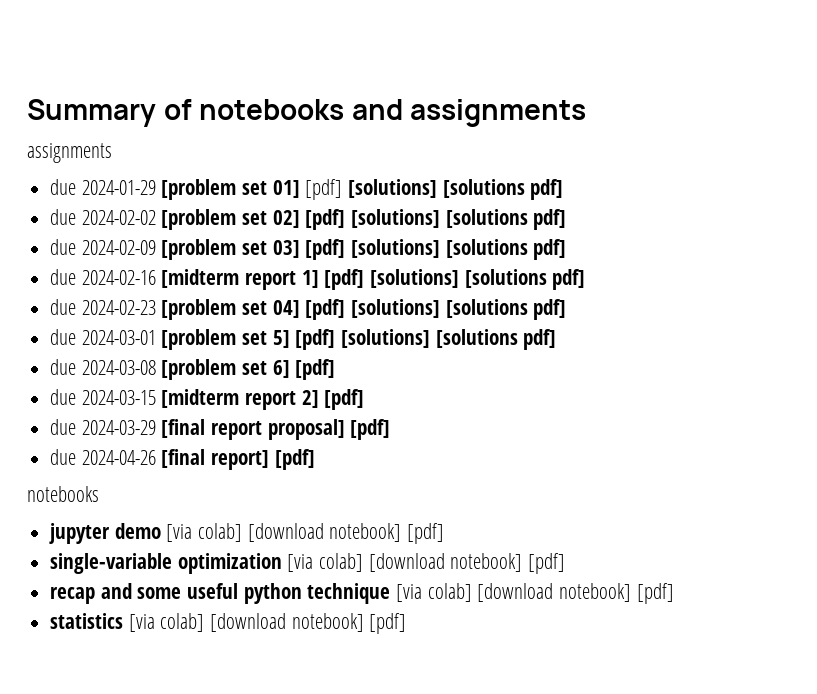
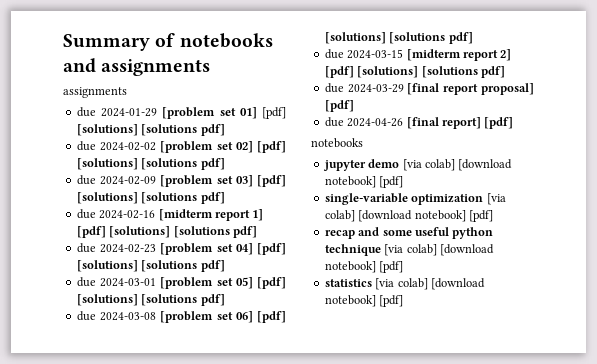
- due 2024-03-01 [problem set 5] [pdf] [solutions] [solutions pdf]
+ due 2024-03-01 [problem set 05] [pdf] [solutions] [solutions pdf]
- due 2024-03-08 [problem set 6] [pdf]
+ due 2024-03-08 [problem set 06] [pdf] [solutions] [solutions pdf]
- due 2024-03-15 [midterm report 2] [pdf]
+ due 2024-03-15 [midterm report 2] [pdf] [solutions] [solutions pdf]

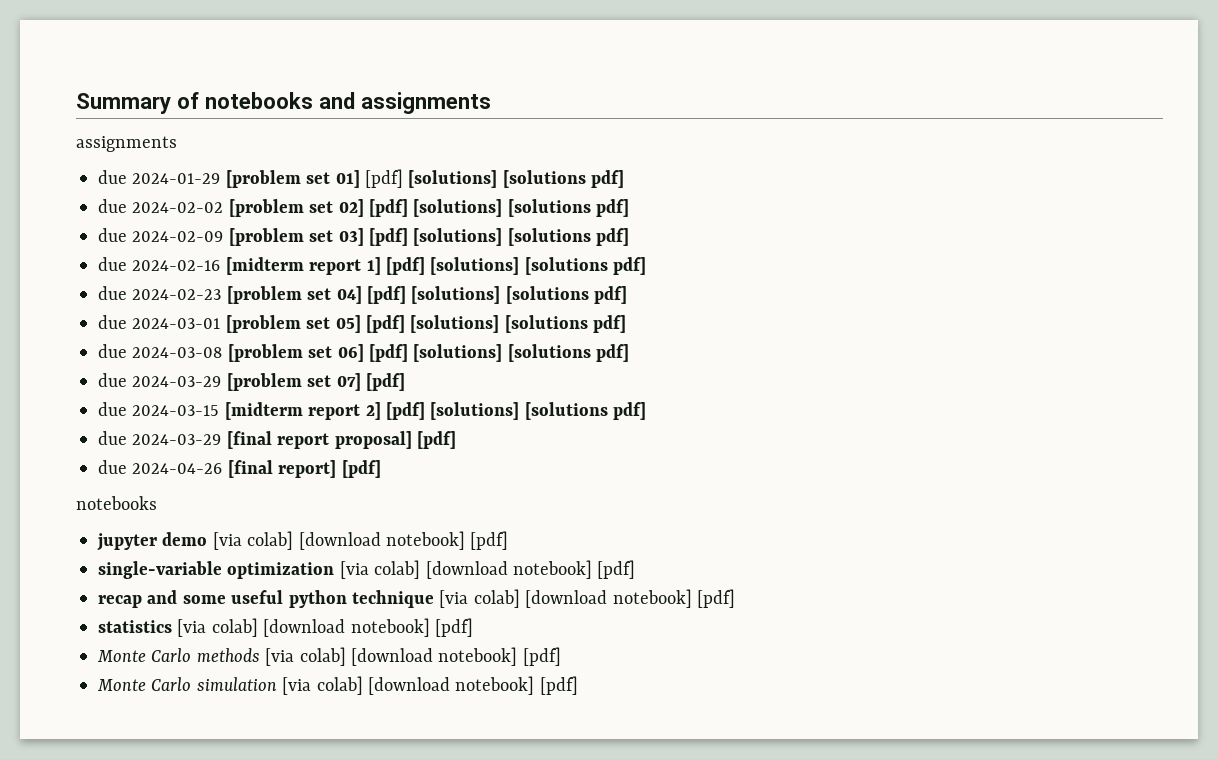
+ due 2024-03-29 [problem set 07] [pdf]
+ Monte Carlo methods [via colab] [download notebook] [pdf]
+ Monte Carlo simulation [via colab] [download notebook] [pdf]

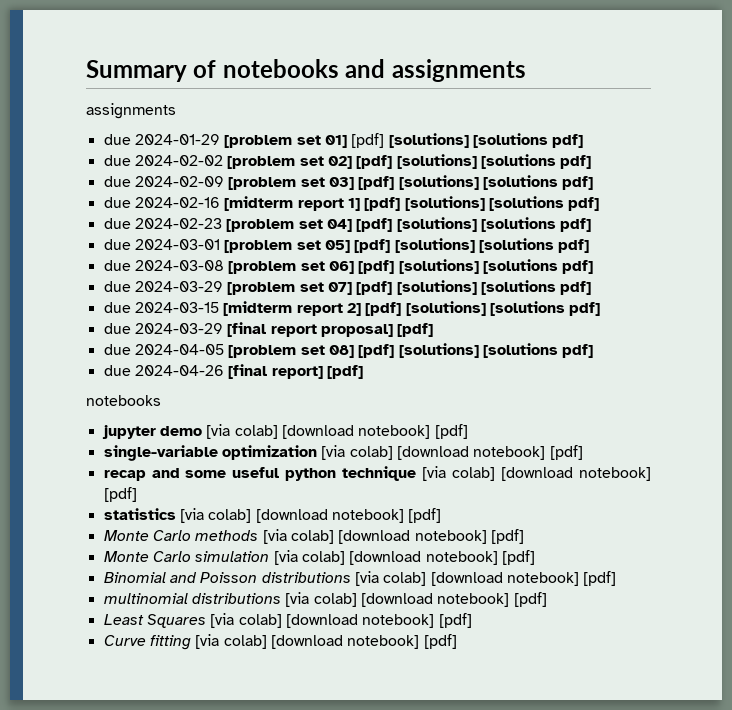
- due 2024-03-29 [problem set 07] [pdf]
+ due 2024-03-29 [problem set 07] [pdf] [solutions] [solutions pdf]
+ due 2024-04-05 [problem set 08] [pdf] [solutions] [solutions pdf]
+ Binomial and Poisson distributions [via colab] [download notebook] [pdf]
+ multinomial distributions [via colab] [download notebook] [pdf]
+ Least Squares [via colab] [download notebook] [pdf]
+ Curve fitting [via colab] [download notebook] [pdf]

